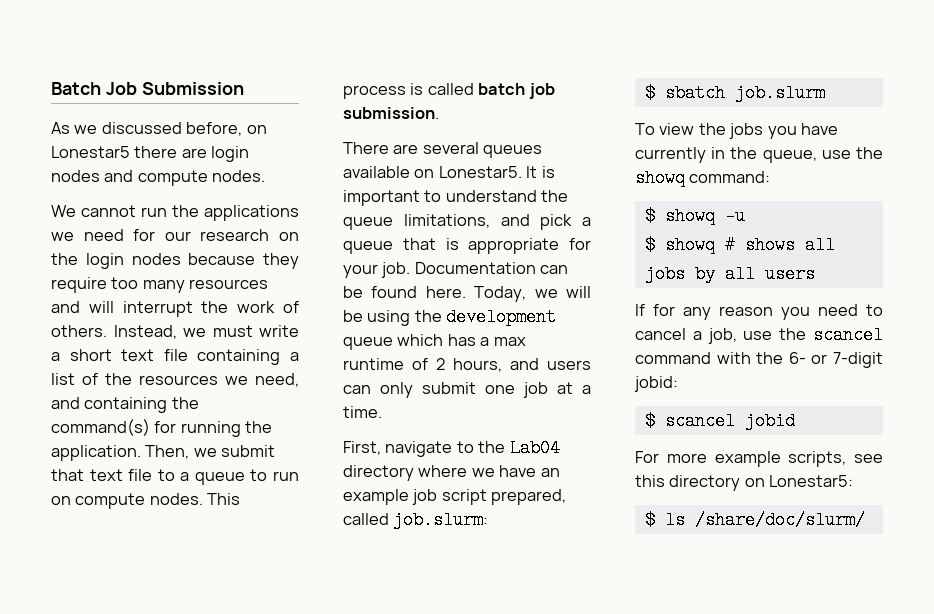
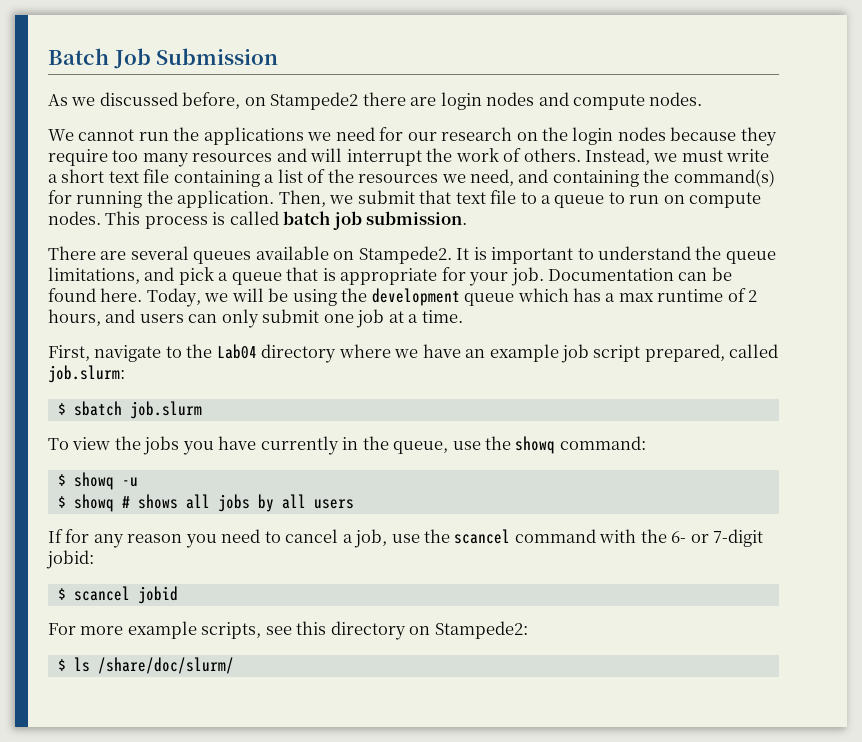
- As we discussed before, on Lonestar5 there are login nodes and compute nodes.
+ As we discussed before, on Stampede2 there are login nodes and compute nodes.
- There are several queues available on Lonestar5.
+ There are several queues available on Stampede2.
- For more example scripts, see this directory on Lonestar5:
+ For more example scripts, see this directory on Stampede2:

